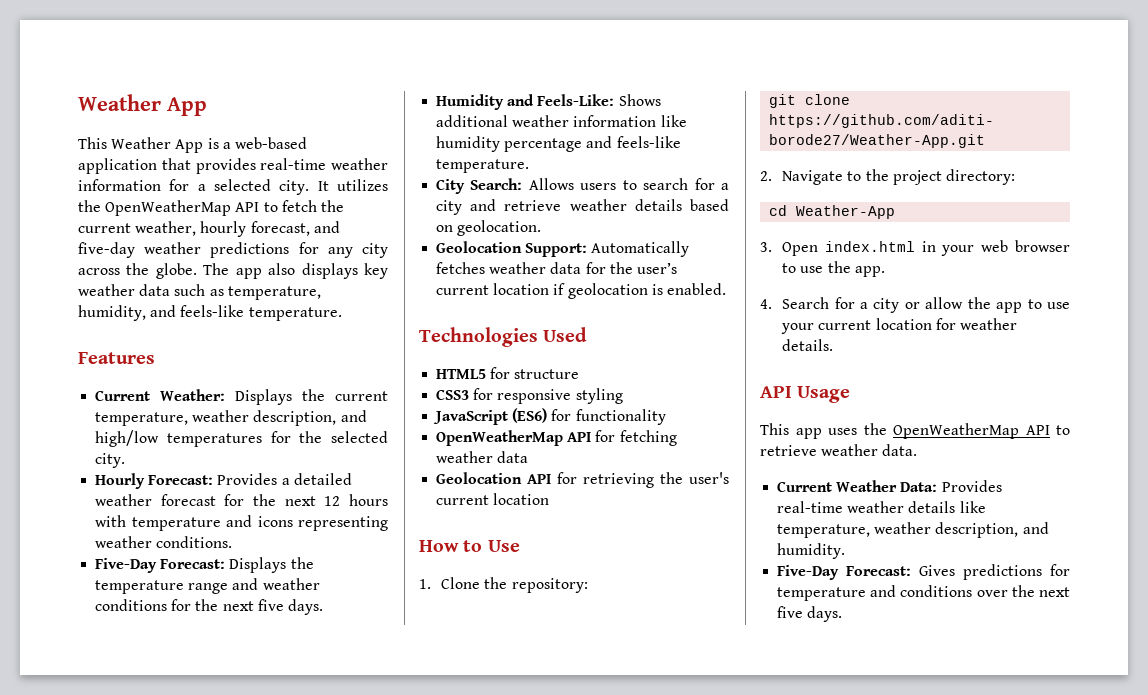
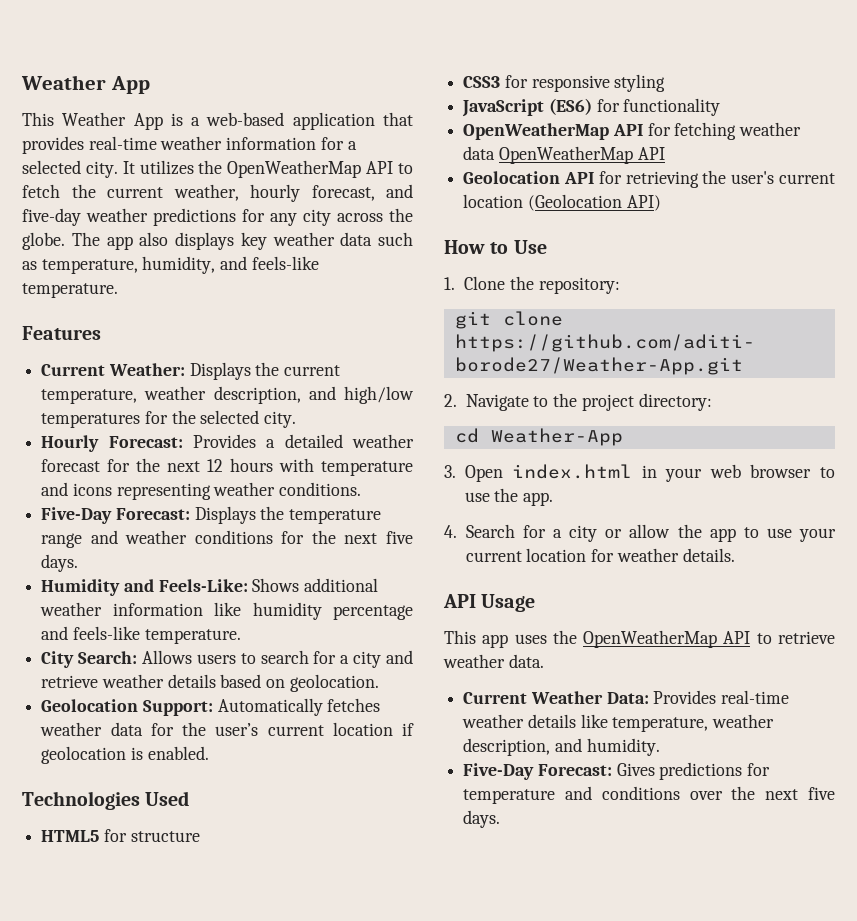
- OpenWeatherMap API for fetching weather data
+ OpenWeatherMap API for fetching weather data OpenWeatherMap API
- Geolocation API for retrieving the user's current location
+ Geolocation API for retrieving the user's current location (Geolocation API)

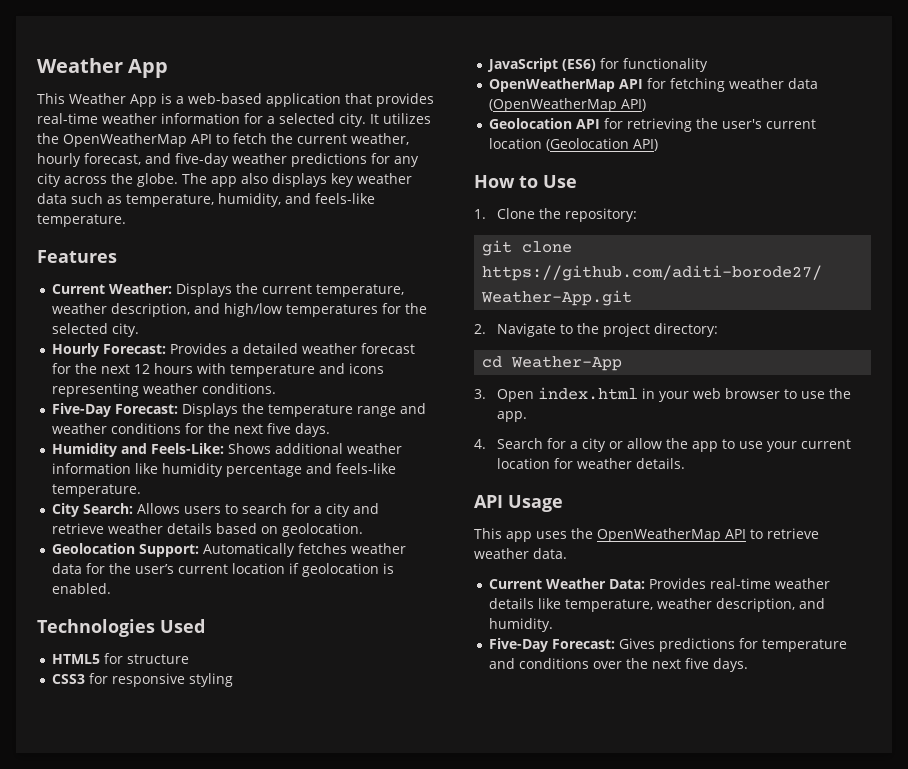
- OpenWeatherMap API for fetching weather data OpenWeatherMap API
+ OpenWeatherMap API for fetching weather data (OpenWeatherMap API)

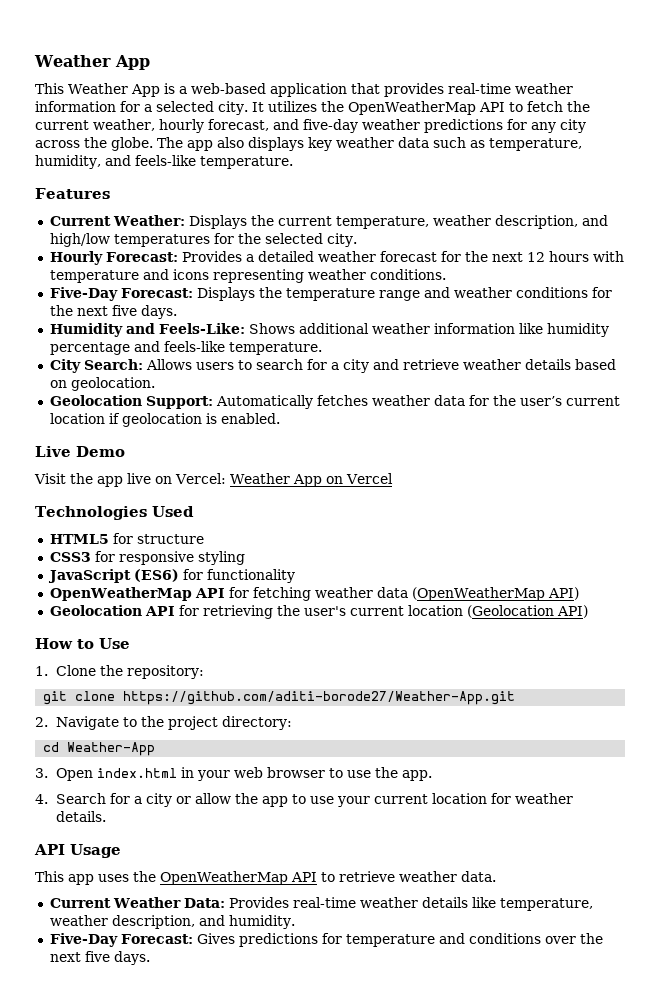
+ Live Demo
+ Visit the app live on Vercel: Weather App on Vercel

